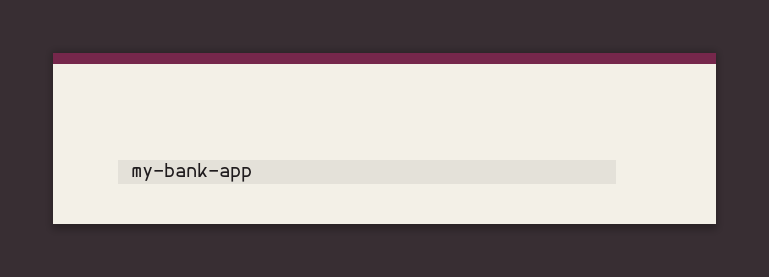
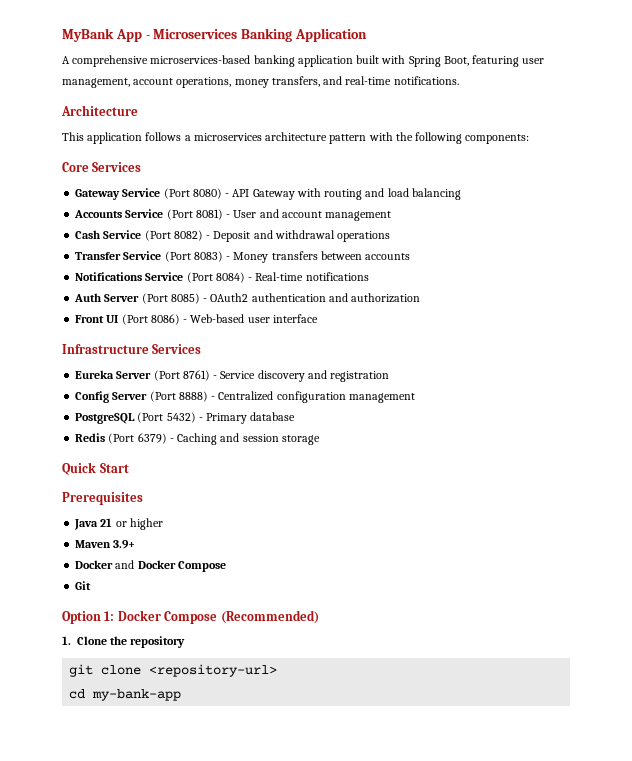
- my-bank-app
+ MyBank App - Microservices Banking Application
+ A comprehensive microservices-based banking application built with Spring Boot, featuring user management, account operations, money transfers, and real-time notifications.
+ Architecture
+ This application follows a microservices architecture pattern with the following components:
+ Core Services
+ Gateway Service (Port 8080) - API Gateway with routing and load balancing
+ Accounts Service (Port 8081) - User and account management
+ Cash Service (Port 8082) - Deposit and withdrawal operations
+ Transfer Service (Port 8083) - Money transfers between accounts
+ Notifications Service (Port 8084) - Real-time notifications
+ Auth Server (Port 8085) - OAuth2 authentication and authorization
+ Front UI (Port 8086) - Web-based user interface
+ Infrastructure Services
+ Eureka Server (Port 8761) - Service discovery and registration
+ Config Server (Port 8888) - Centralized configuration management
+ PostgreSQL (Port 5432) - Primary database
+ Redis (Port 6379) - Caching and session storage
+ Quick Start
+ Prerequisites
+ Java 21 or higher
+ Maven 3.9+
+ Docker and Docker Compose
+ Git
+ Option 1: Docker Compose (Recommended)
+ 1. Clone the repository
+ git clone <repository-url>
+ cd my-bank-app

